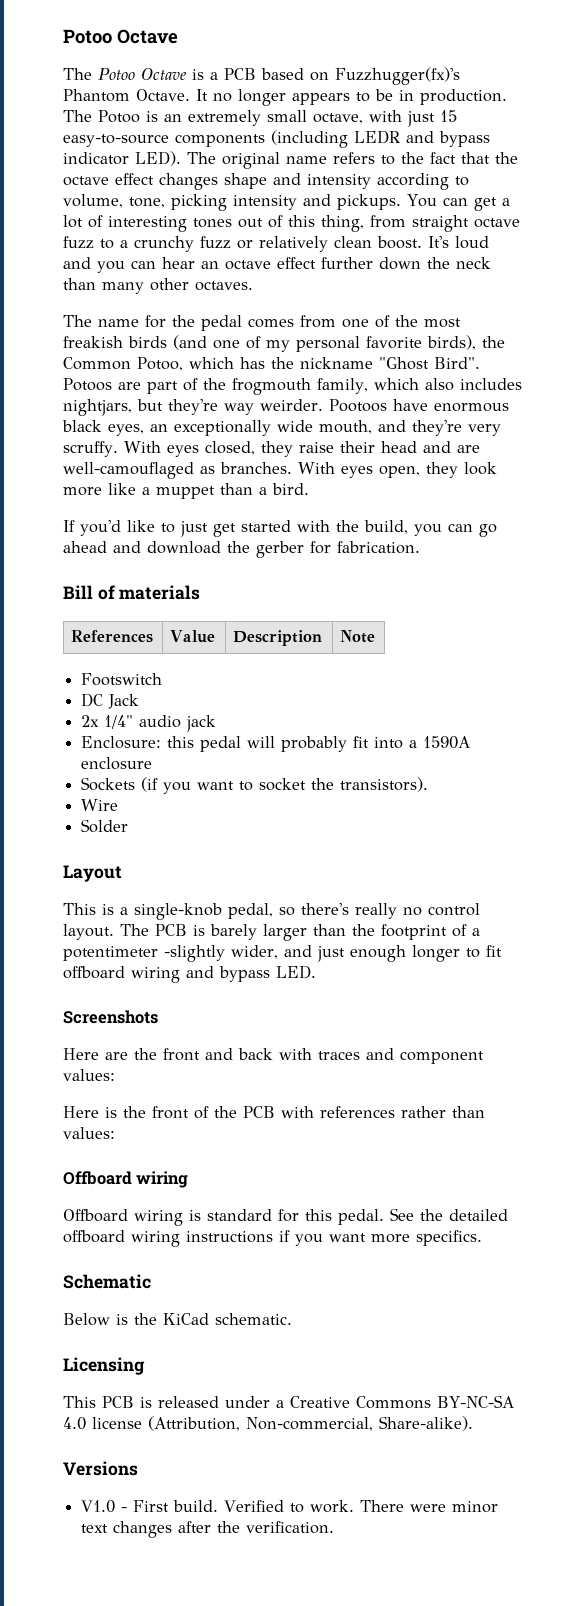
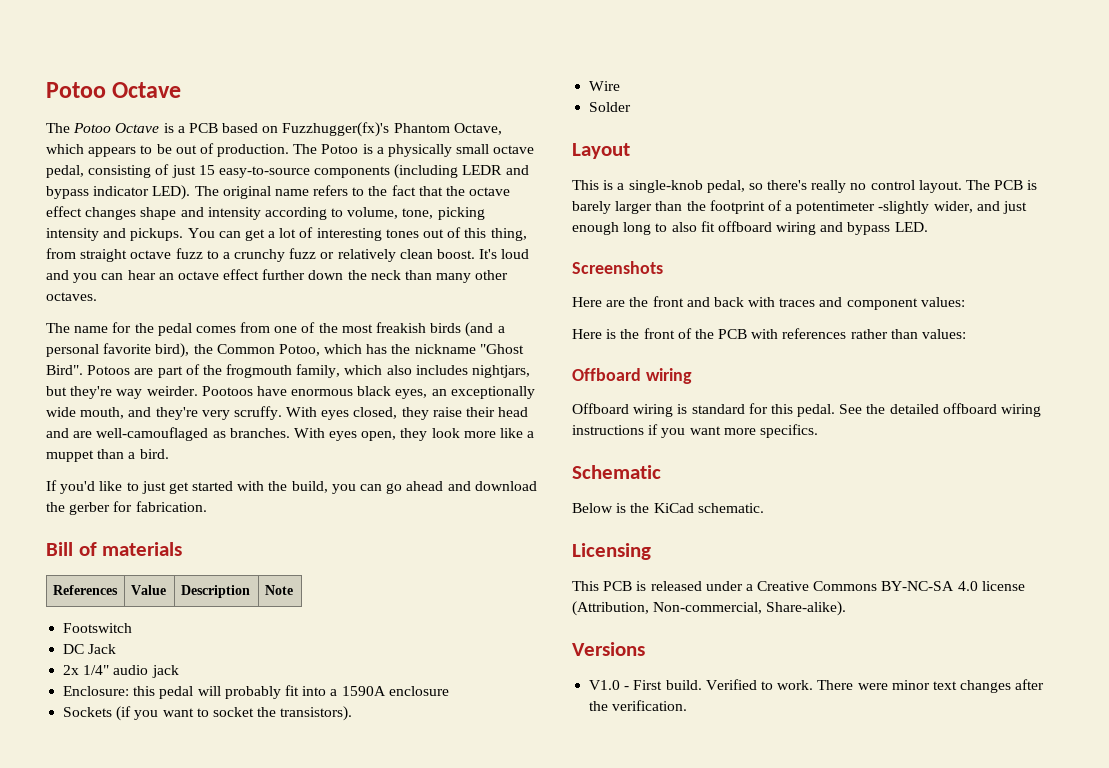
- The Potoo Octave is a PCB based on Fuzzhugger(fx)'s Phantom Octave. It no longer appears to be in production.
+ The Potoo Octave is a PCB based on Fuzzhugger(fx)'s Phantom Octave, which appears to be out of production.
- The Potoo is an extremely small octave, with just 15 easy-to-source components (including LEDR and bypass indicator LED).
+ The Potoo is a physically small octave pedal, consisting of just 15 easy-to-source components (including LEDR and bypass indicator LED).
- The name for the pedal comes from one of the most freakish birds (and one of my personal favorite birds), the Common Potoo, which has the nickname "Ghost Bird".
+ The name for the pedal comes from one of the most freakish birds (and a personal favorite bird), the Common Potoo, which has the nickname "Ghost Bird".
- The PCB is barely larger than the footprint of a potentimeter -slightly wider, and just enough longer to fit offboard wiring and bypass LED.
+ The PCB is barely larger than the footprint of a potentimeter -slightly wider, and just enough long to also fit offboard wiring and bypass LED.

